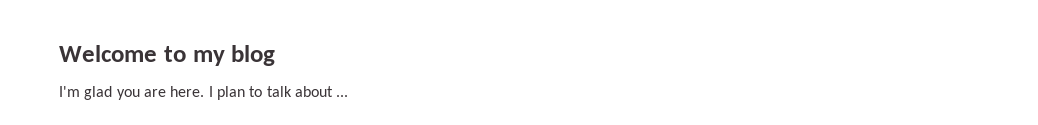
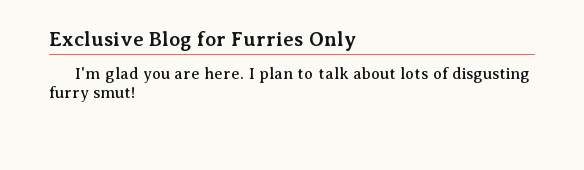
- Welcome to my blog
+ Exclusive Blog for Furries Only
- I plan to talk about ...
+ I plan to talk about lots of disgusting furry smut!

